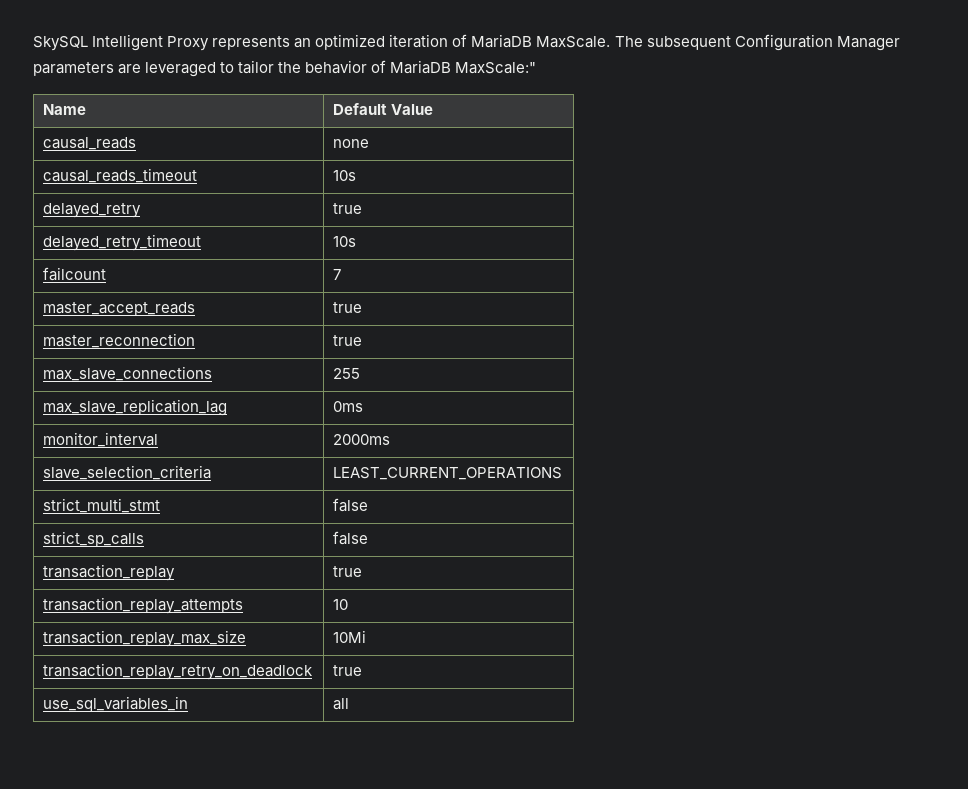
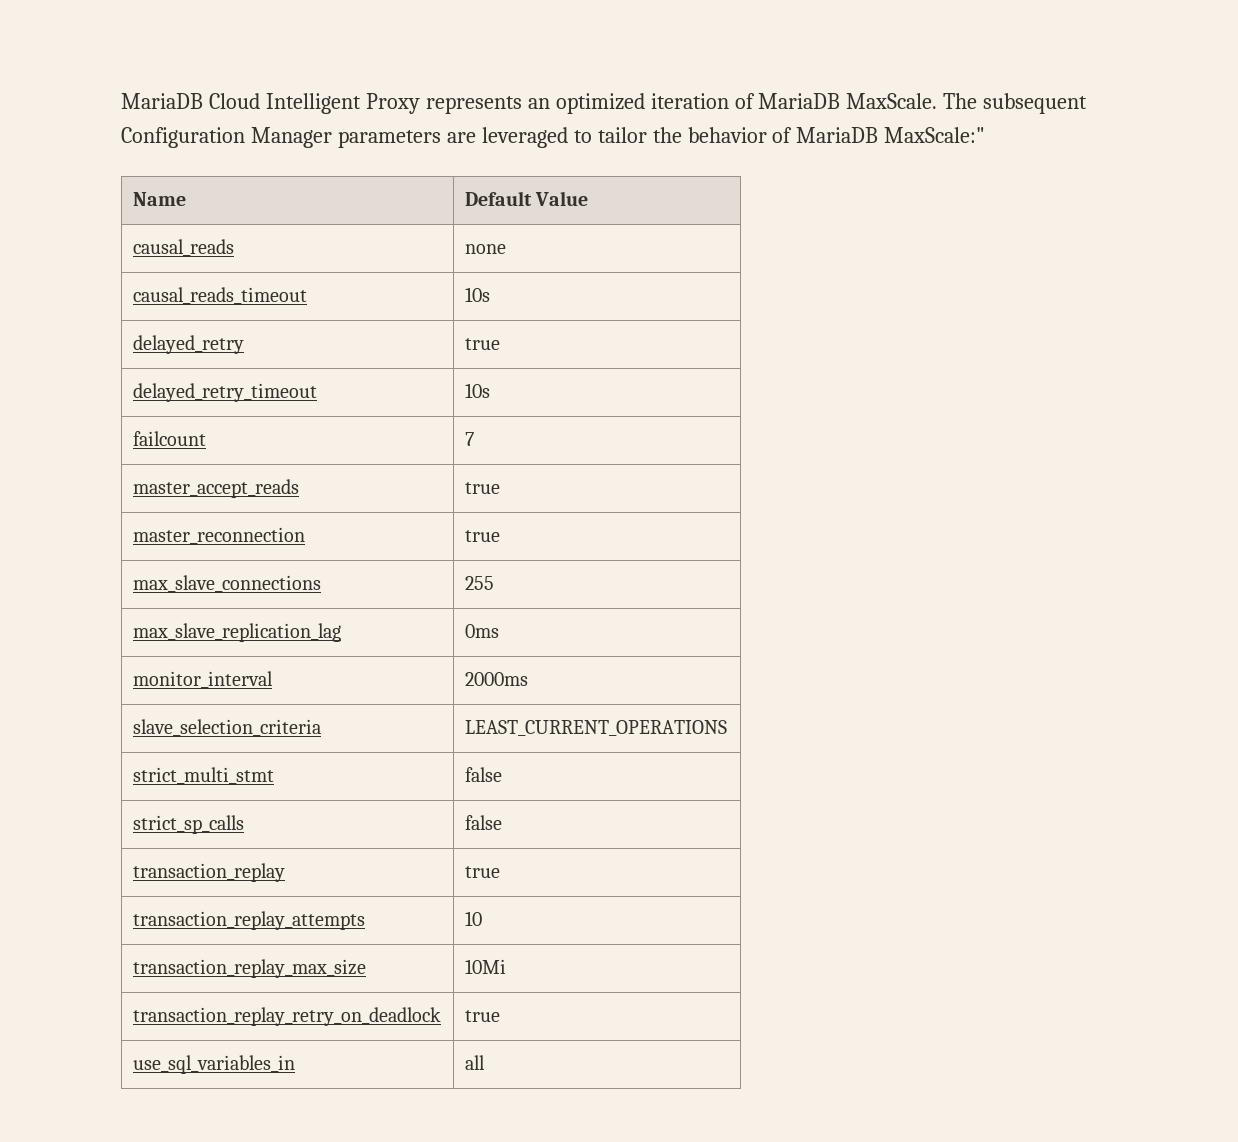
- SkySQL Intelligent Proxy represents an optimized iteration of MariaDB MaxScale.
+ MariaDB Cloud Intelligent Proxy represents an optimized iteration of MariaDB MaxScale.

